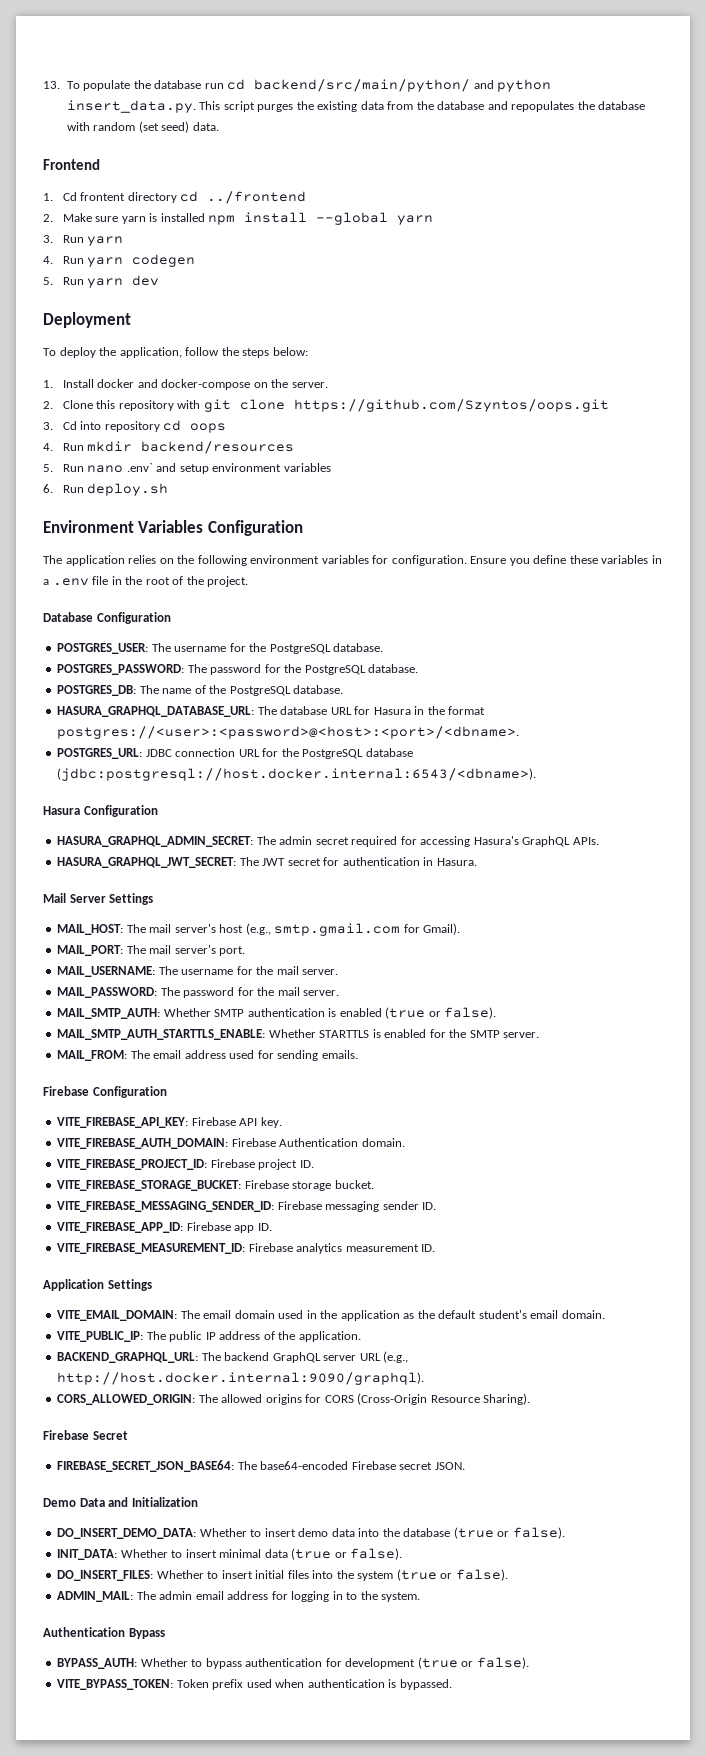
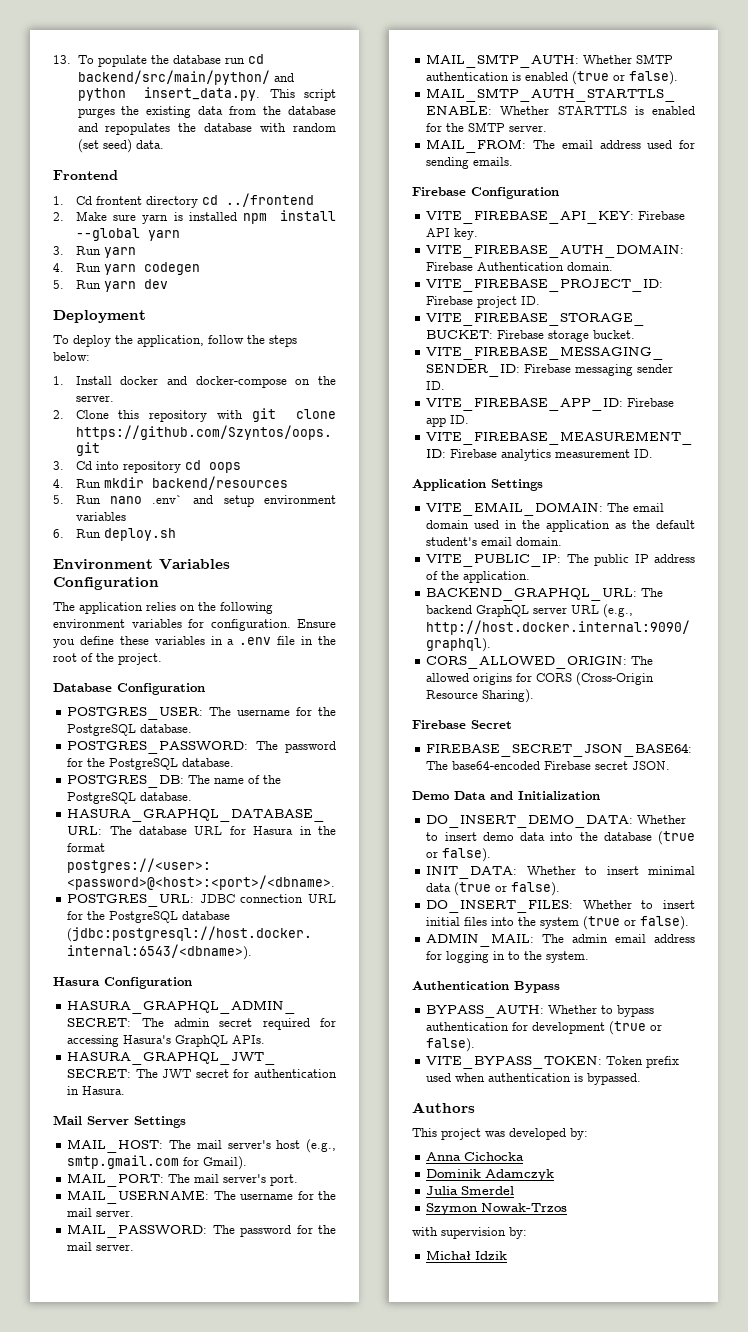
+ Authors
+ This project was developed by:
+ Anna Cichocka
+ Dominik Adamczyk
+ Julia Smerdel
+ Szymon Nowak-Trzos
+ with supervision by:
+ Michał Idzik

